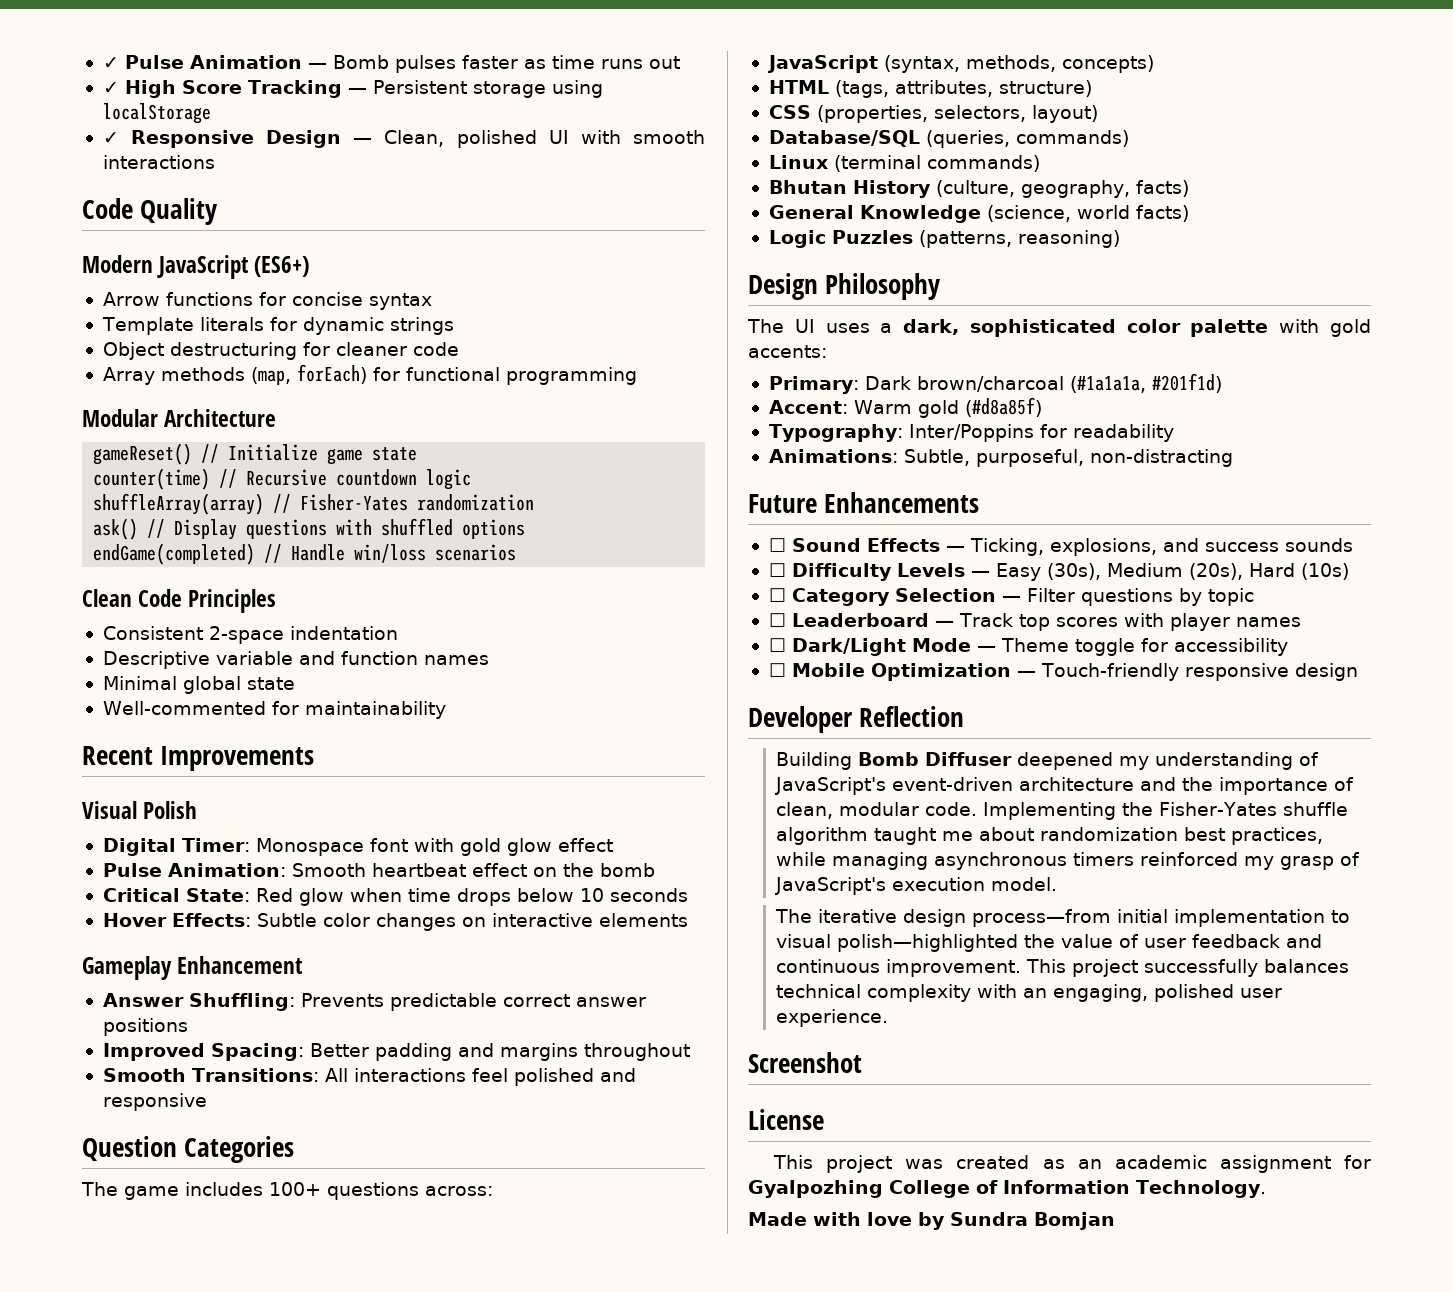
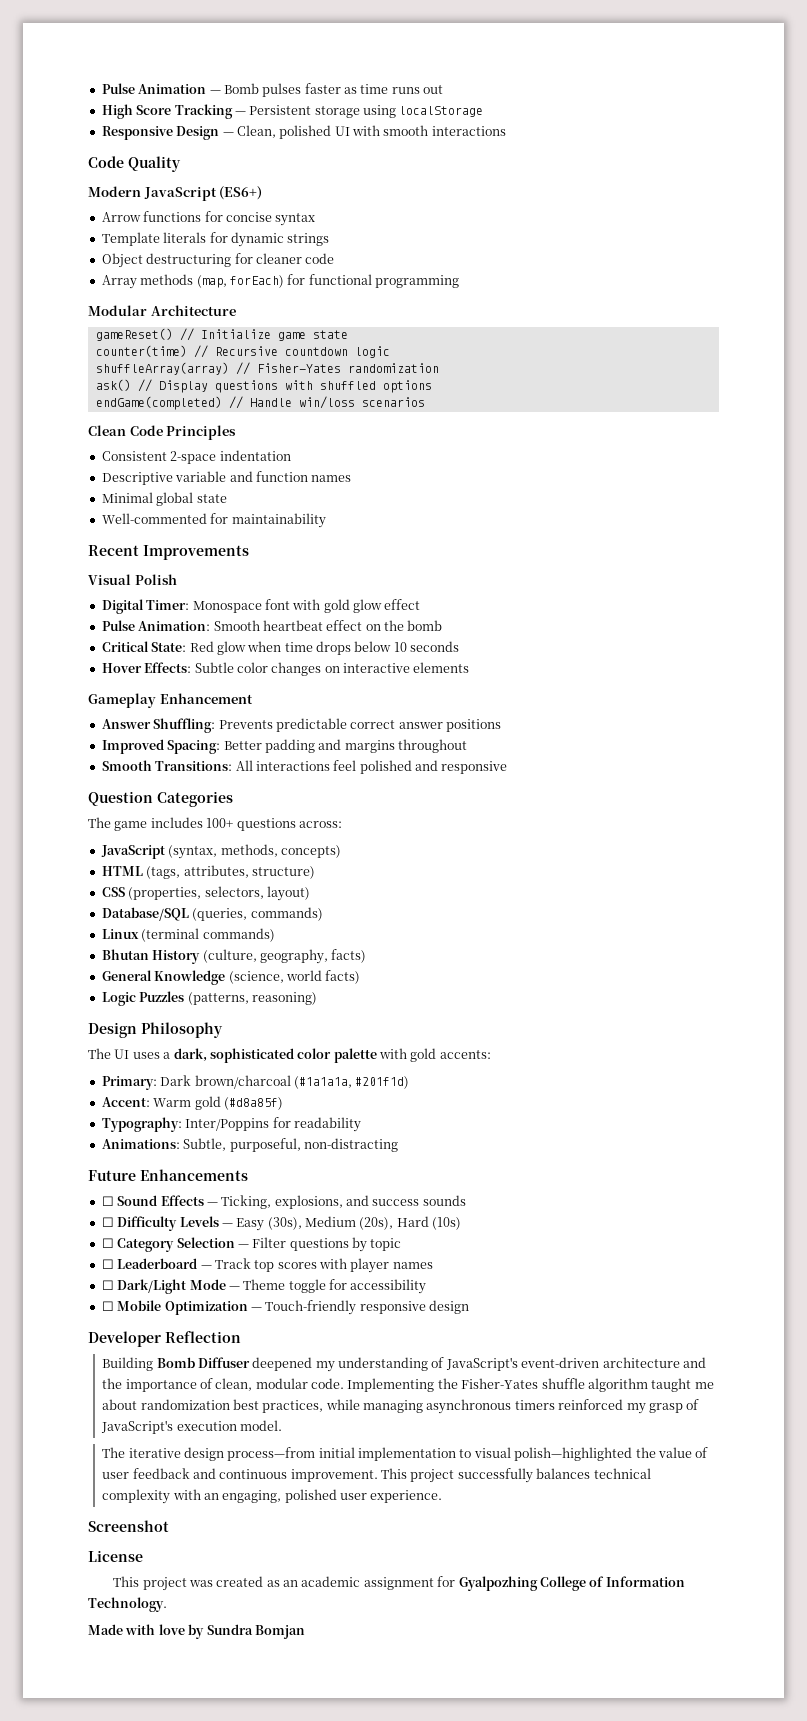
- ✓ Pulse Animation — Bomb pulses faster as time runs out
+ Pulse Animation — Bomb pulses faster as time runs out
- ✓ High Score Tracking — Persistent storage using localStorage
+ High Score Tracking — Persistent storage using localStorage
- ✓ Responsive Design — Clean, polished UI with smooth interactions
+ Responsive Design — Clean, polished UI with smooth interactions

